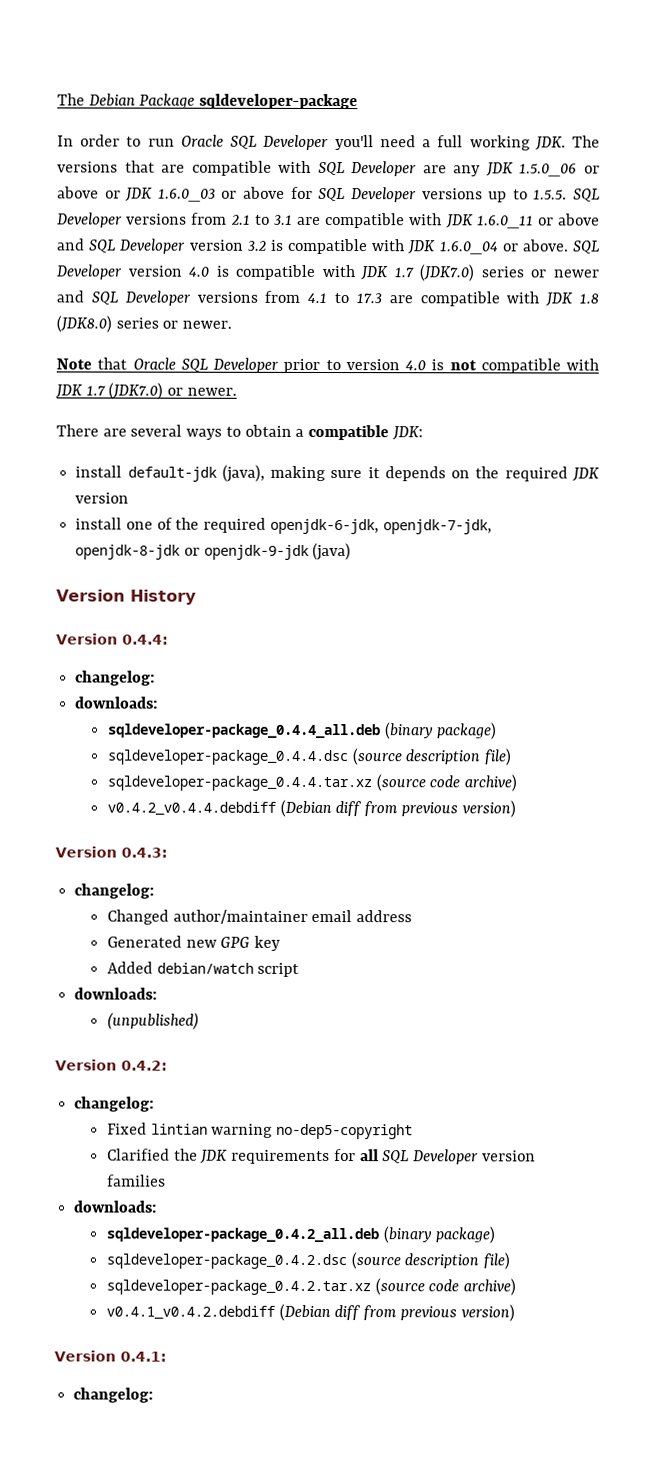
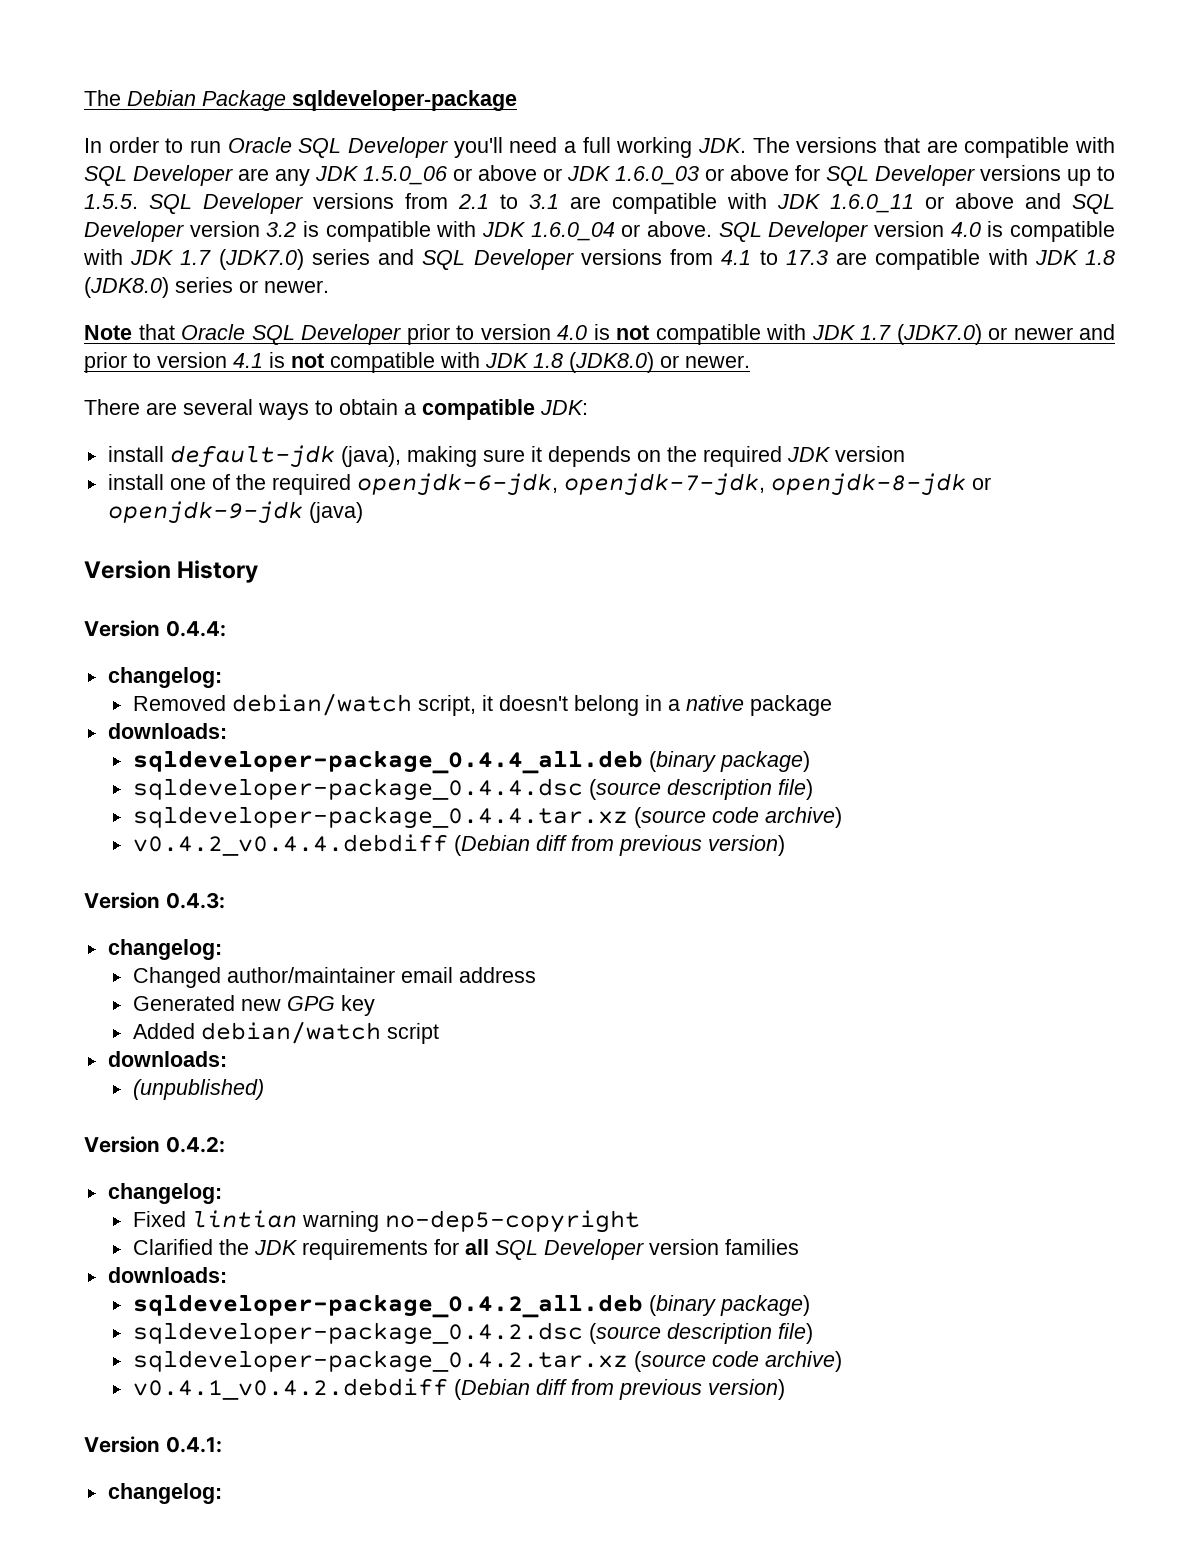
- SQL Developer version 4.0 is compatible with JDK 1.7 (JDK7.0) series or newer and SQL Developer versions from 4.1 to 17.3 are compatible with JDK 1.8 (JDK8.0) series or newer.
+ SQL Developer version 4.0 is compatible with JDK 1.7 (JDK7.0) series and SQL Developer versions from 4.1 to 17.3 are compatible with JDK 1.8 (JDK8.0) series or newer.
- Note that Oracle SQL Developer prior to version 4.0 is not compatible with JDK 1.7 (JDK7.0) or newer.
+ Note that Oracle SQL Developer prior to version 4.0 is not compatible with JDK 1.7 (JDK7.0) or newer and prior to version 4.1 is not compatible with JDK 1.8 (JDK8.0) or newer.
+ Removed debian/watch script, it doesn't belong in a native package

